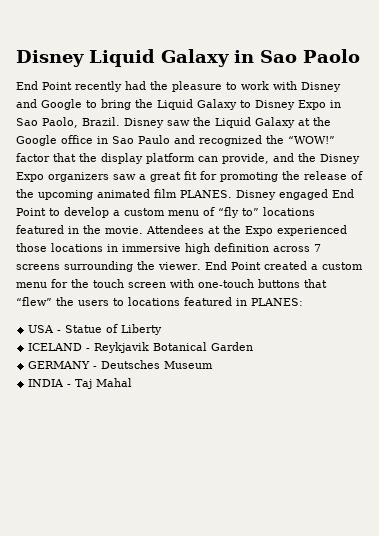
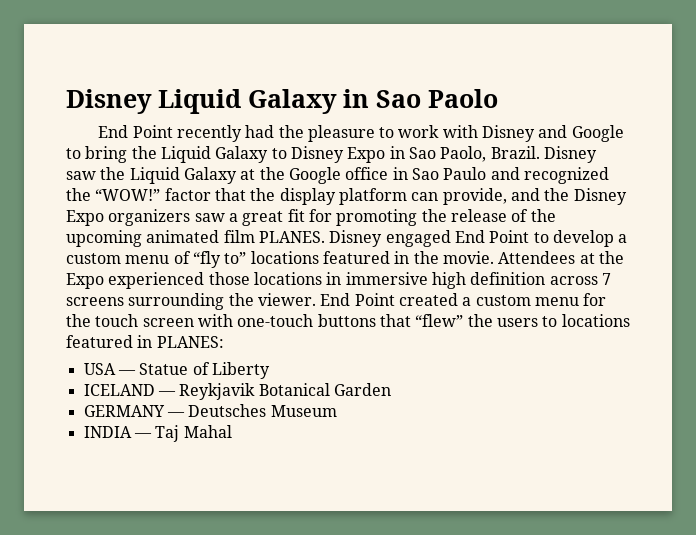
- USA - Statue of Liberty
+ USA — Statue of Liberty
- ICELAND - Reykjavik Botanical Garden
+ ICELAND — Reykjavik Botanical Garden
- GERMANY - Deutsches Museum
+ GERMANY — Deutsches Museum
- INDIA - Taj Mahal
+ INDIA — Taj Mahal

